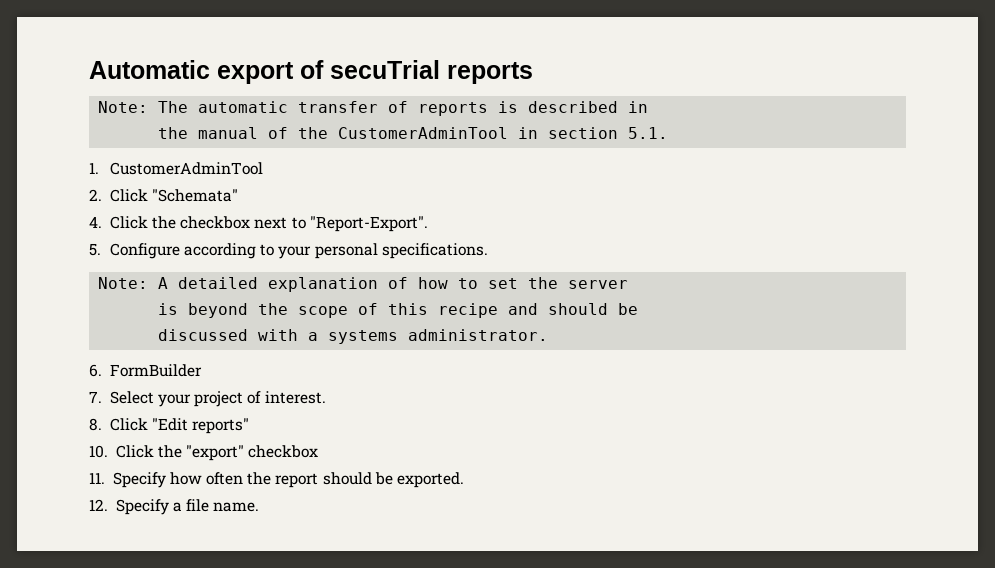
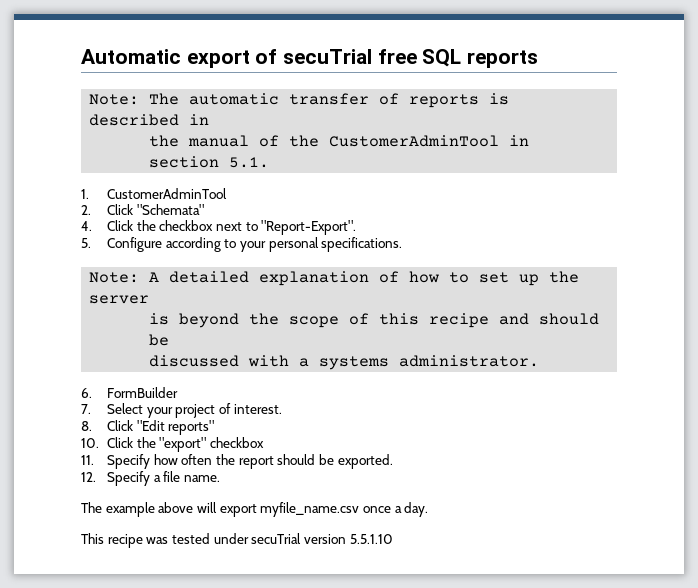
- Automatic export of secuTrial reports
+ Automatic export of secuTrial free SQL reports
- Note: A detailed explanation of how to set the server
+ Note: A detailed explanation of how to set up the server
+ The example above will export myfile_name.csv once a day.
+ This recipe was tested under secuTrial version 5.5.1.10

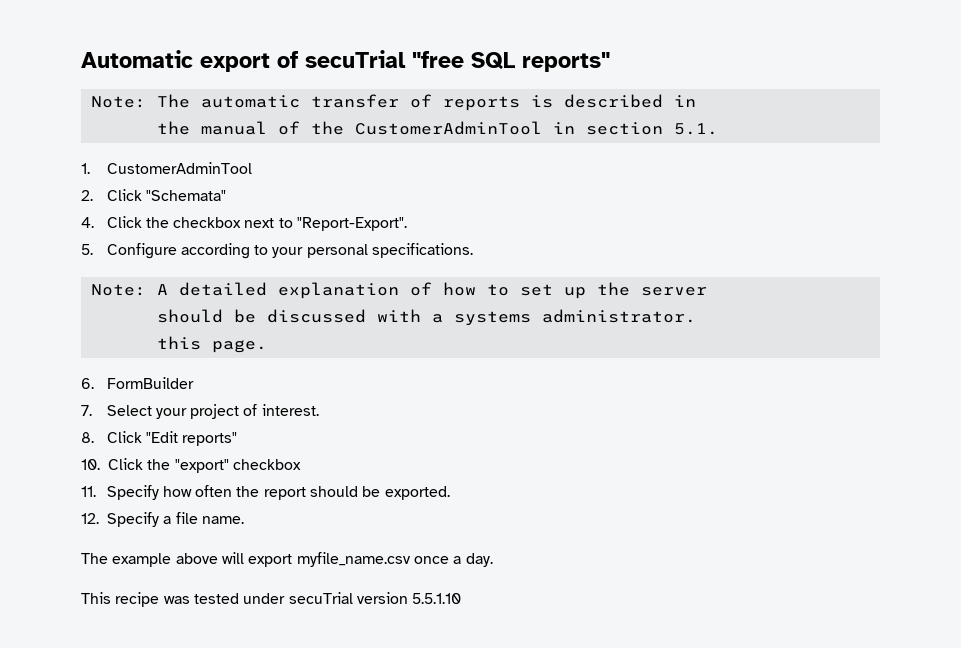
- Automatic export of secuTrial free SQL reports
+ Automatic export of secuTrial "free SQL reports"
- is beyond the scope of this recipe and should be
- discussed with a systems administrator.
+ should be discussed with a systems administrator.
+ this page.

